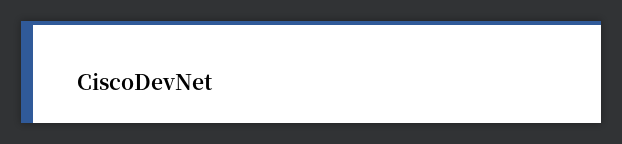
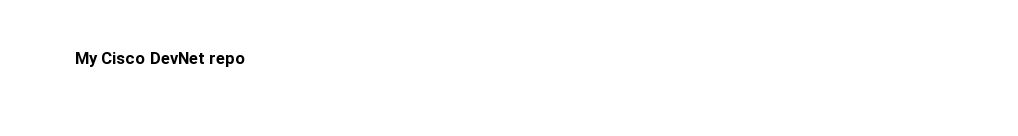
- CiscoDevNet
+ My Cisco DevNet repo

